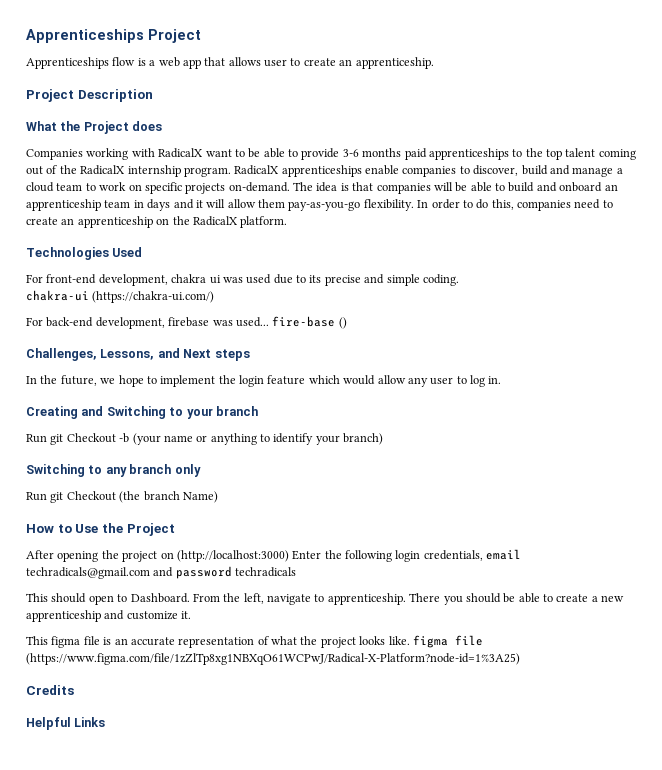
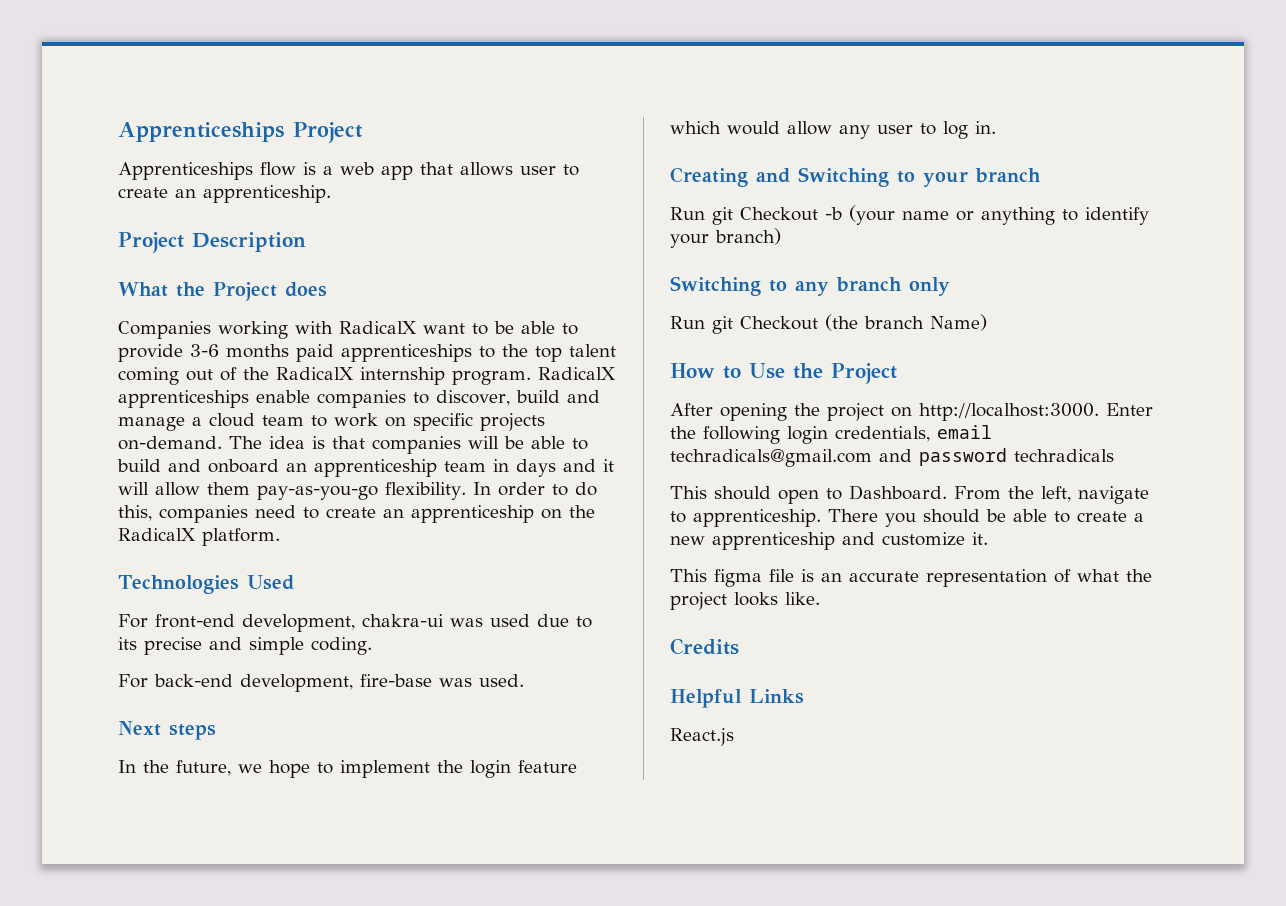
- For front-end development, chakra ui was used due to its precise and simple coding.
+ For front-end development, chakra-ui was used due to its precise and simple coding.
- chakra-ui (https://chakra-ui.com/)
- For back-end development, firebase was used... fire-base ()
- Challenges, Lessons, and Next steps
+ For back-end development, fire-base was used.
+ Next steps
- After opening the project on (http://localhost:3000) Enter the following login credentials, email techradicals@gmail.com and password techradicals
+ After opening the project on http://localhost:3000. Enter the following login credentials, email techradicals@gmail.com and password techradicals
- This figma file is an accurate representation of what the project looks like. figma file (https://www.figma.com/file/1zZlTp8xg1NBXqO61WCPwJ/Radical-X-Platform?node-id=1%3A25)
+ This figma file is an accurate representation of what the project looks like.
+ React.js

